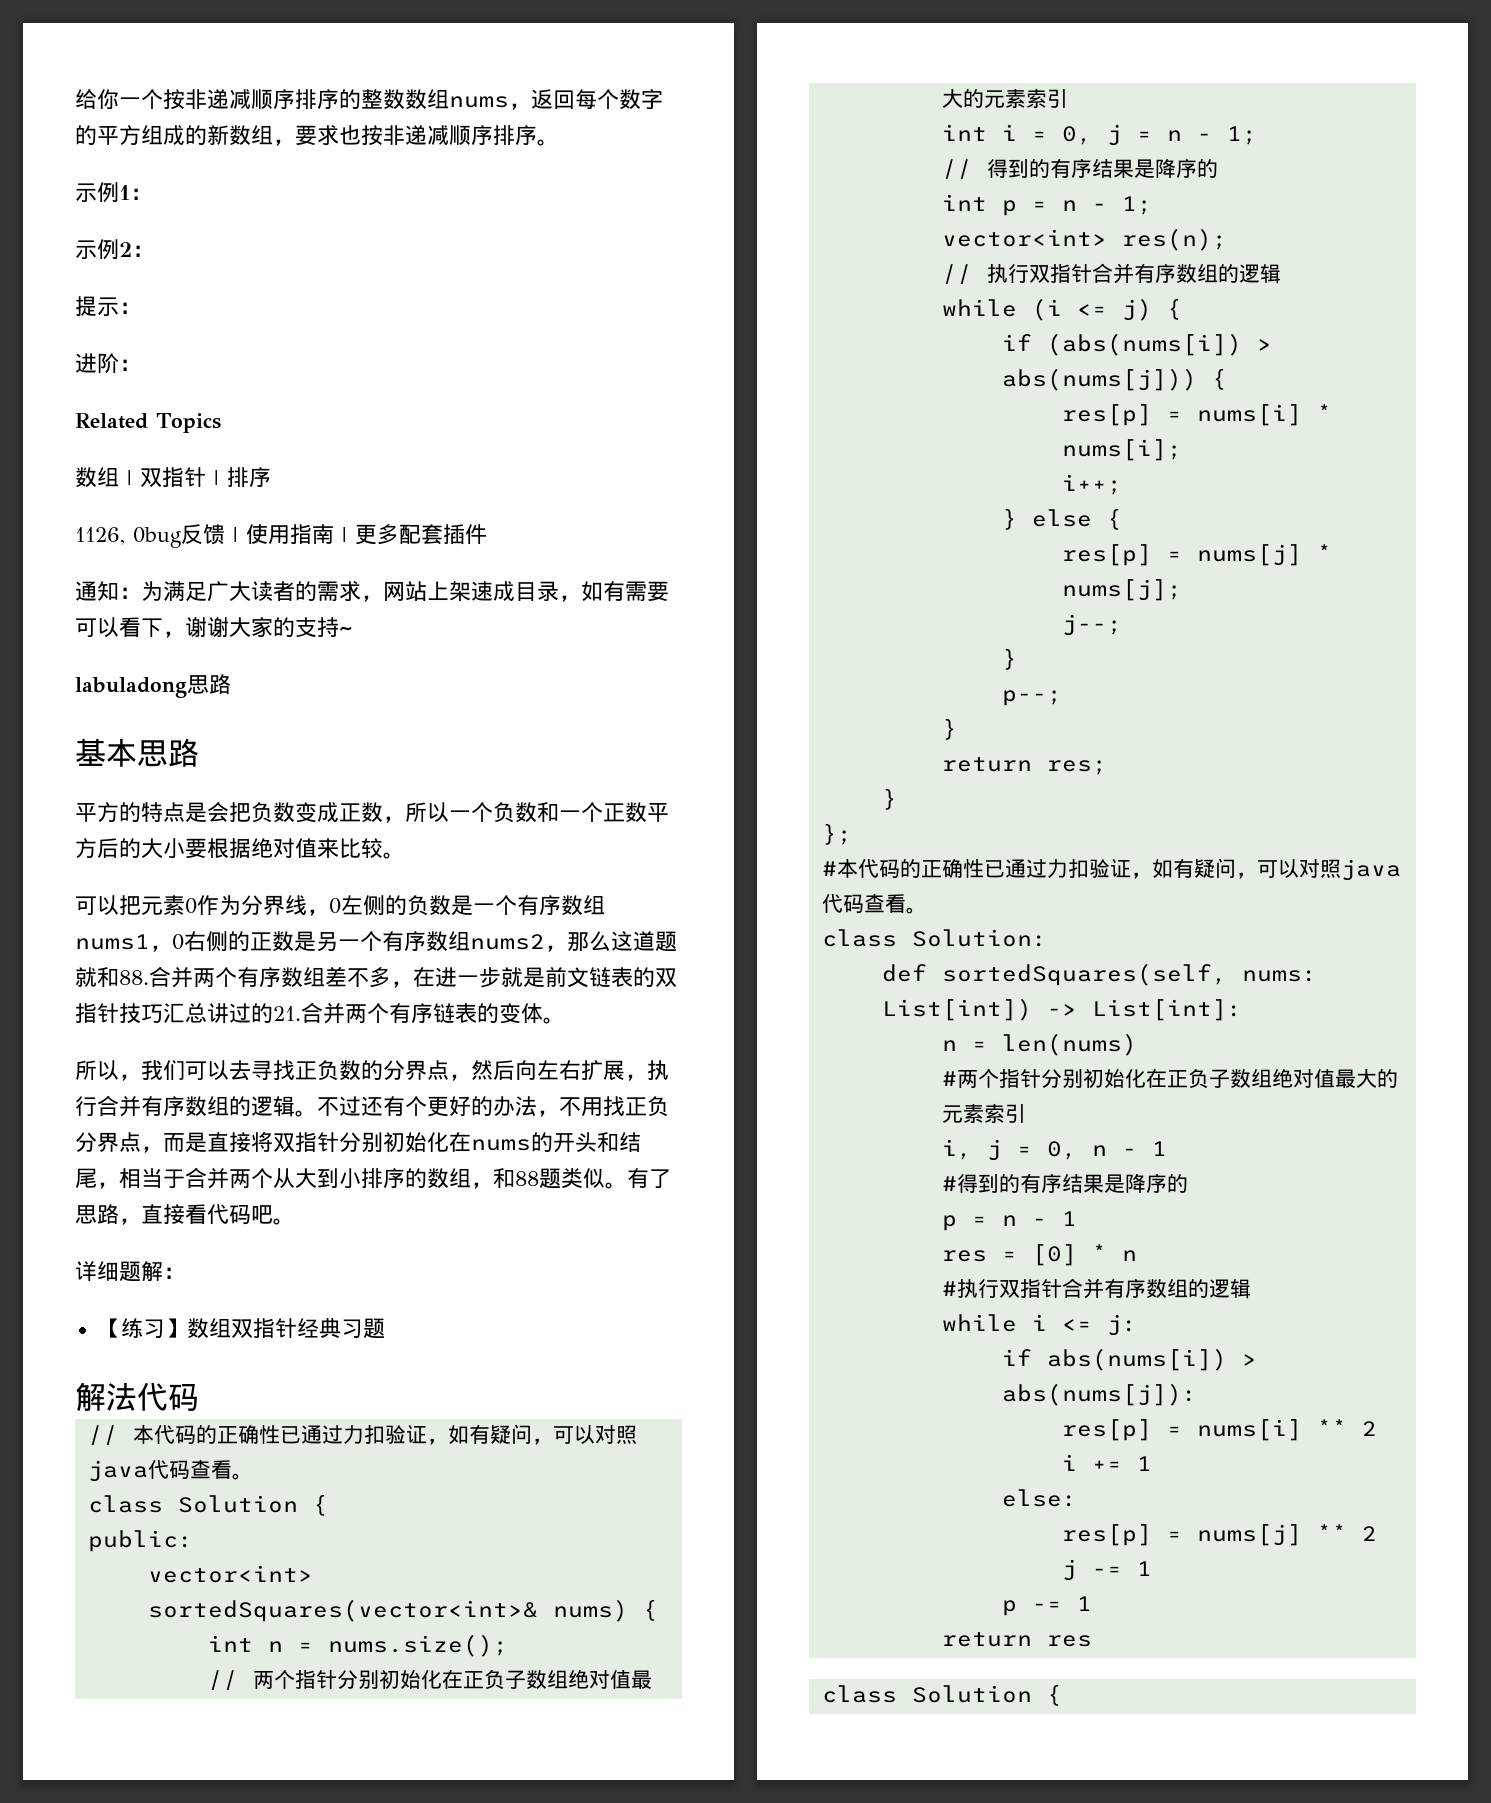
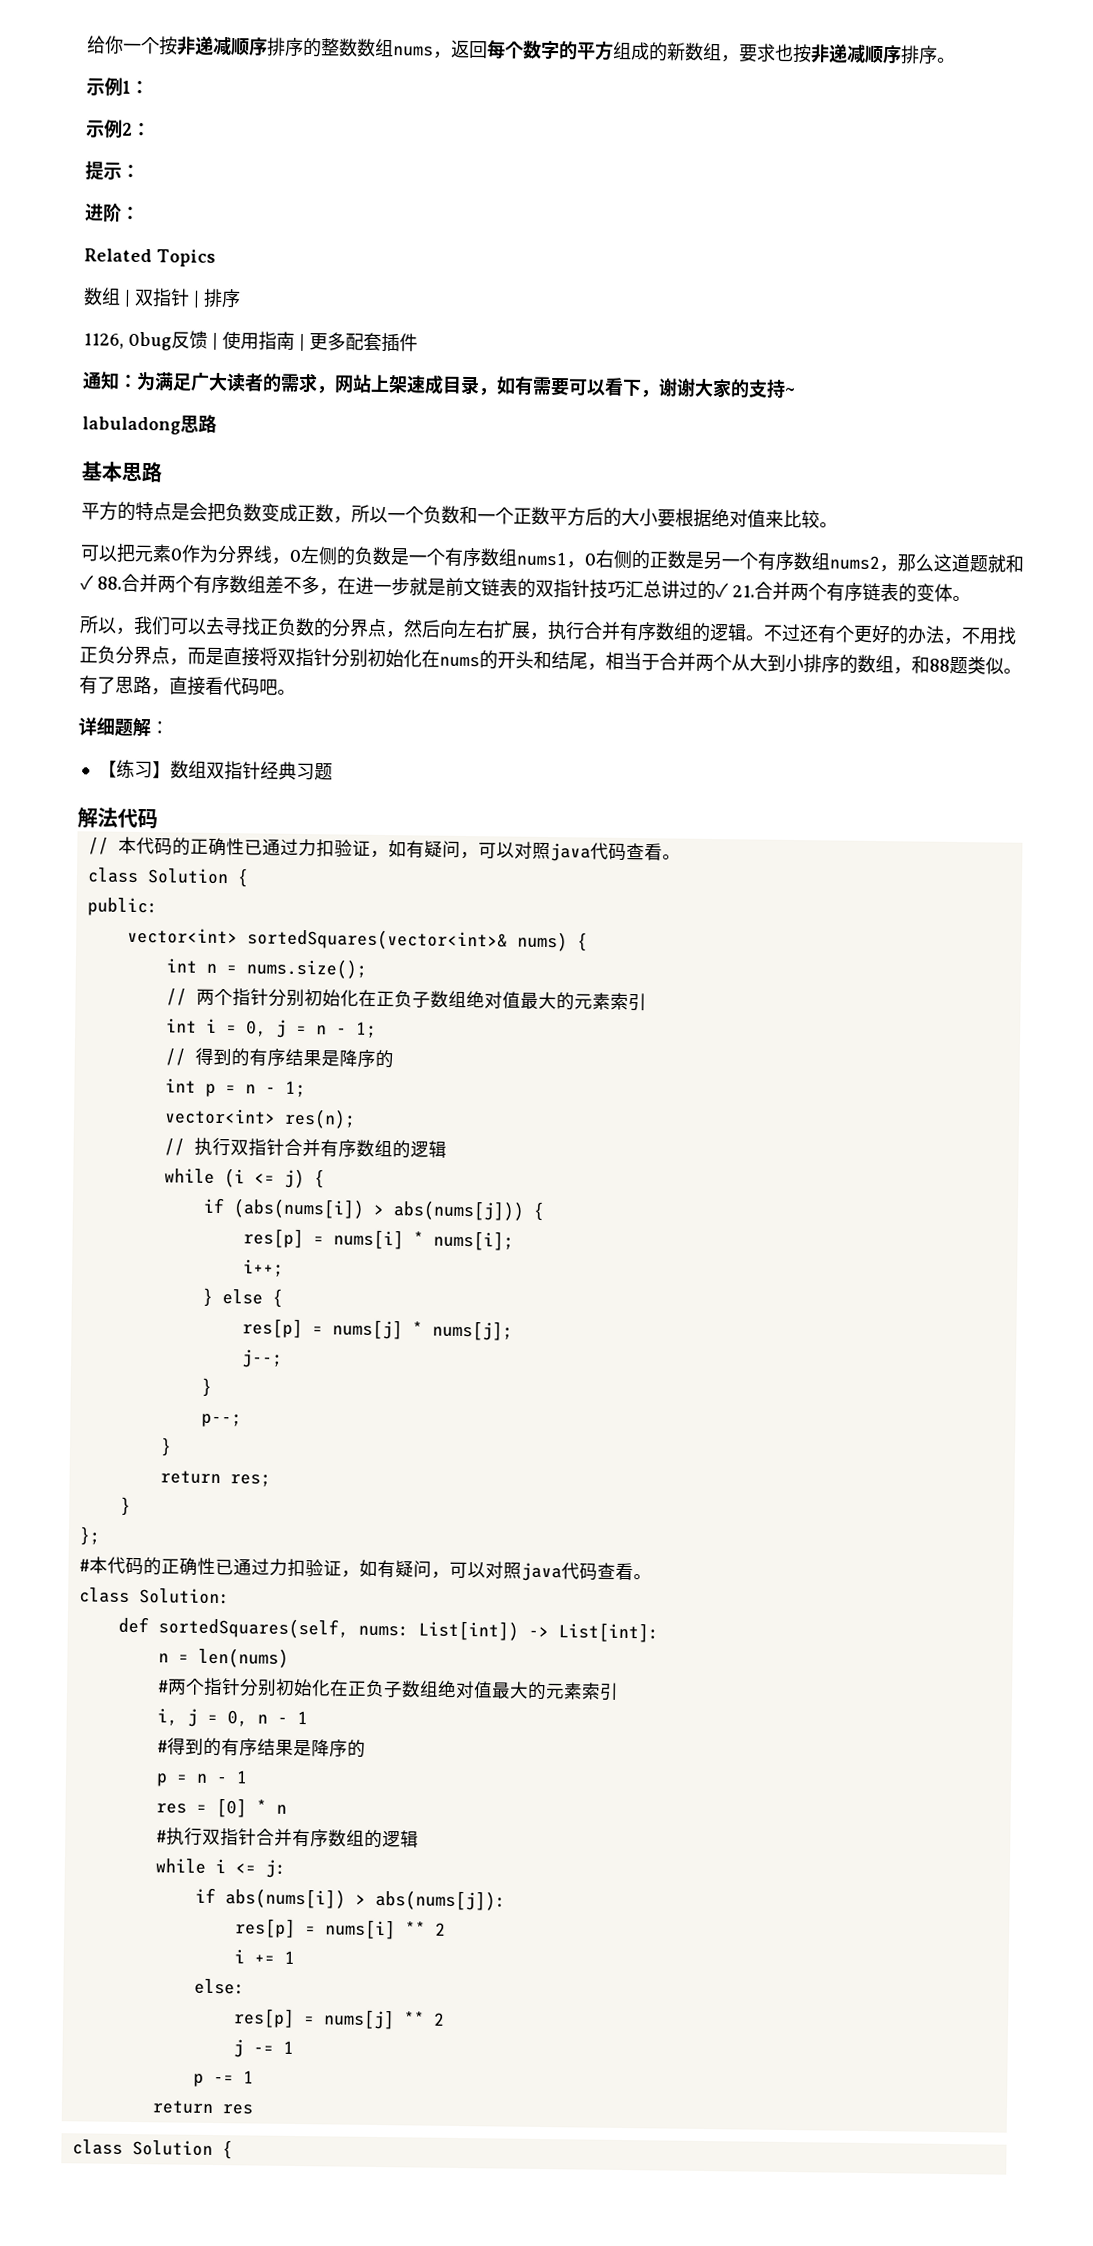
- 可以把元素0作为分界线，0左侧的负数是一个有序数组nums1，0右侧的正数是另一个有序数组nums2，那么这道题就和88.合并两个有序数组差不多，在进一步就是前文链表的双指针技巧汇总讲过的21.合并两个有序链表的变体。
+ 可以把元素0作为分界线，0左侧的负数是一个有序数组nums1，0右侧的正数是另一个有序数组nums2，那么这道题就和✓ 88.合并两个有序数组差不多，在进一步就是前文链表的双指针技巧汇总讲过的✓ 21.合并两个有序链表的变体。

